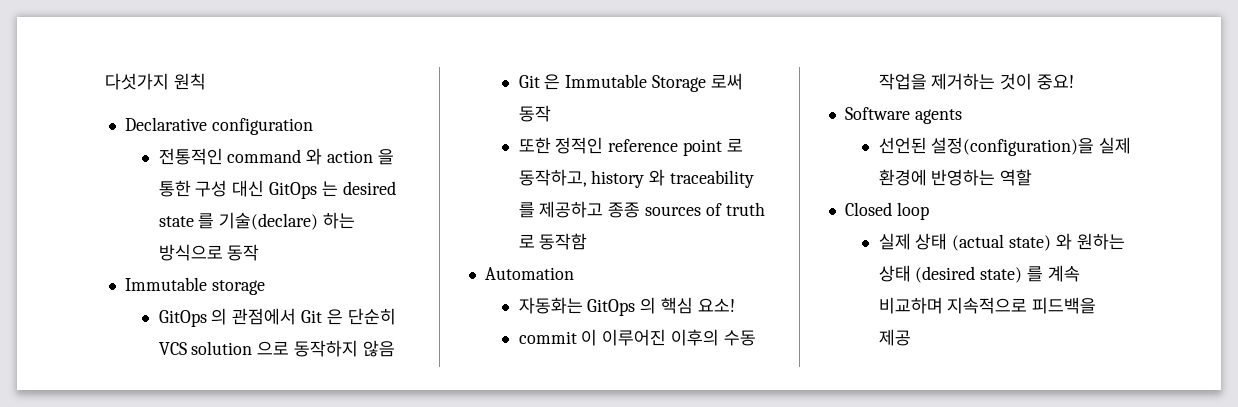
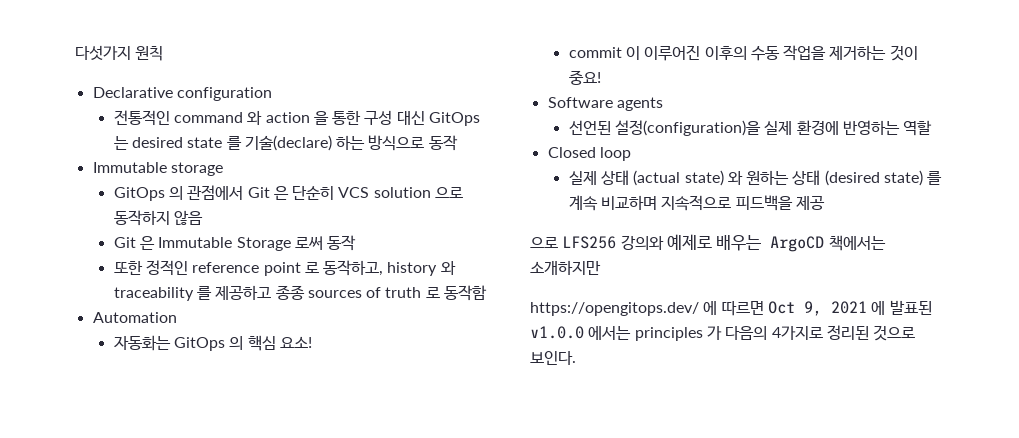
+ 으로 LFS256 강의와 예제로 배우는 ArgoCD 책에서는 소개하지만
+ https://opengitops.dev/ 에 따르면 Oct 9, 2021 에 발표된 v1.0.0 에서는 principles 가 다음의 4가지로 정리된 것으로 보인다.

